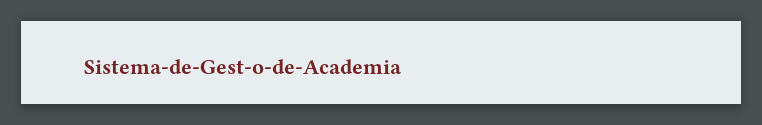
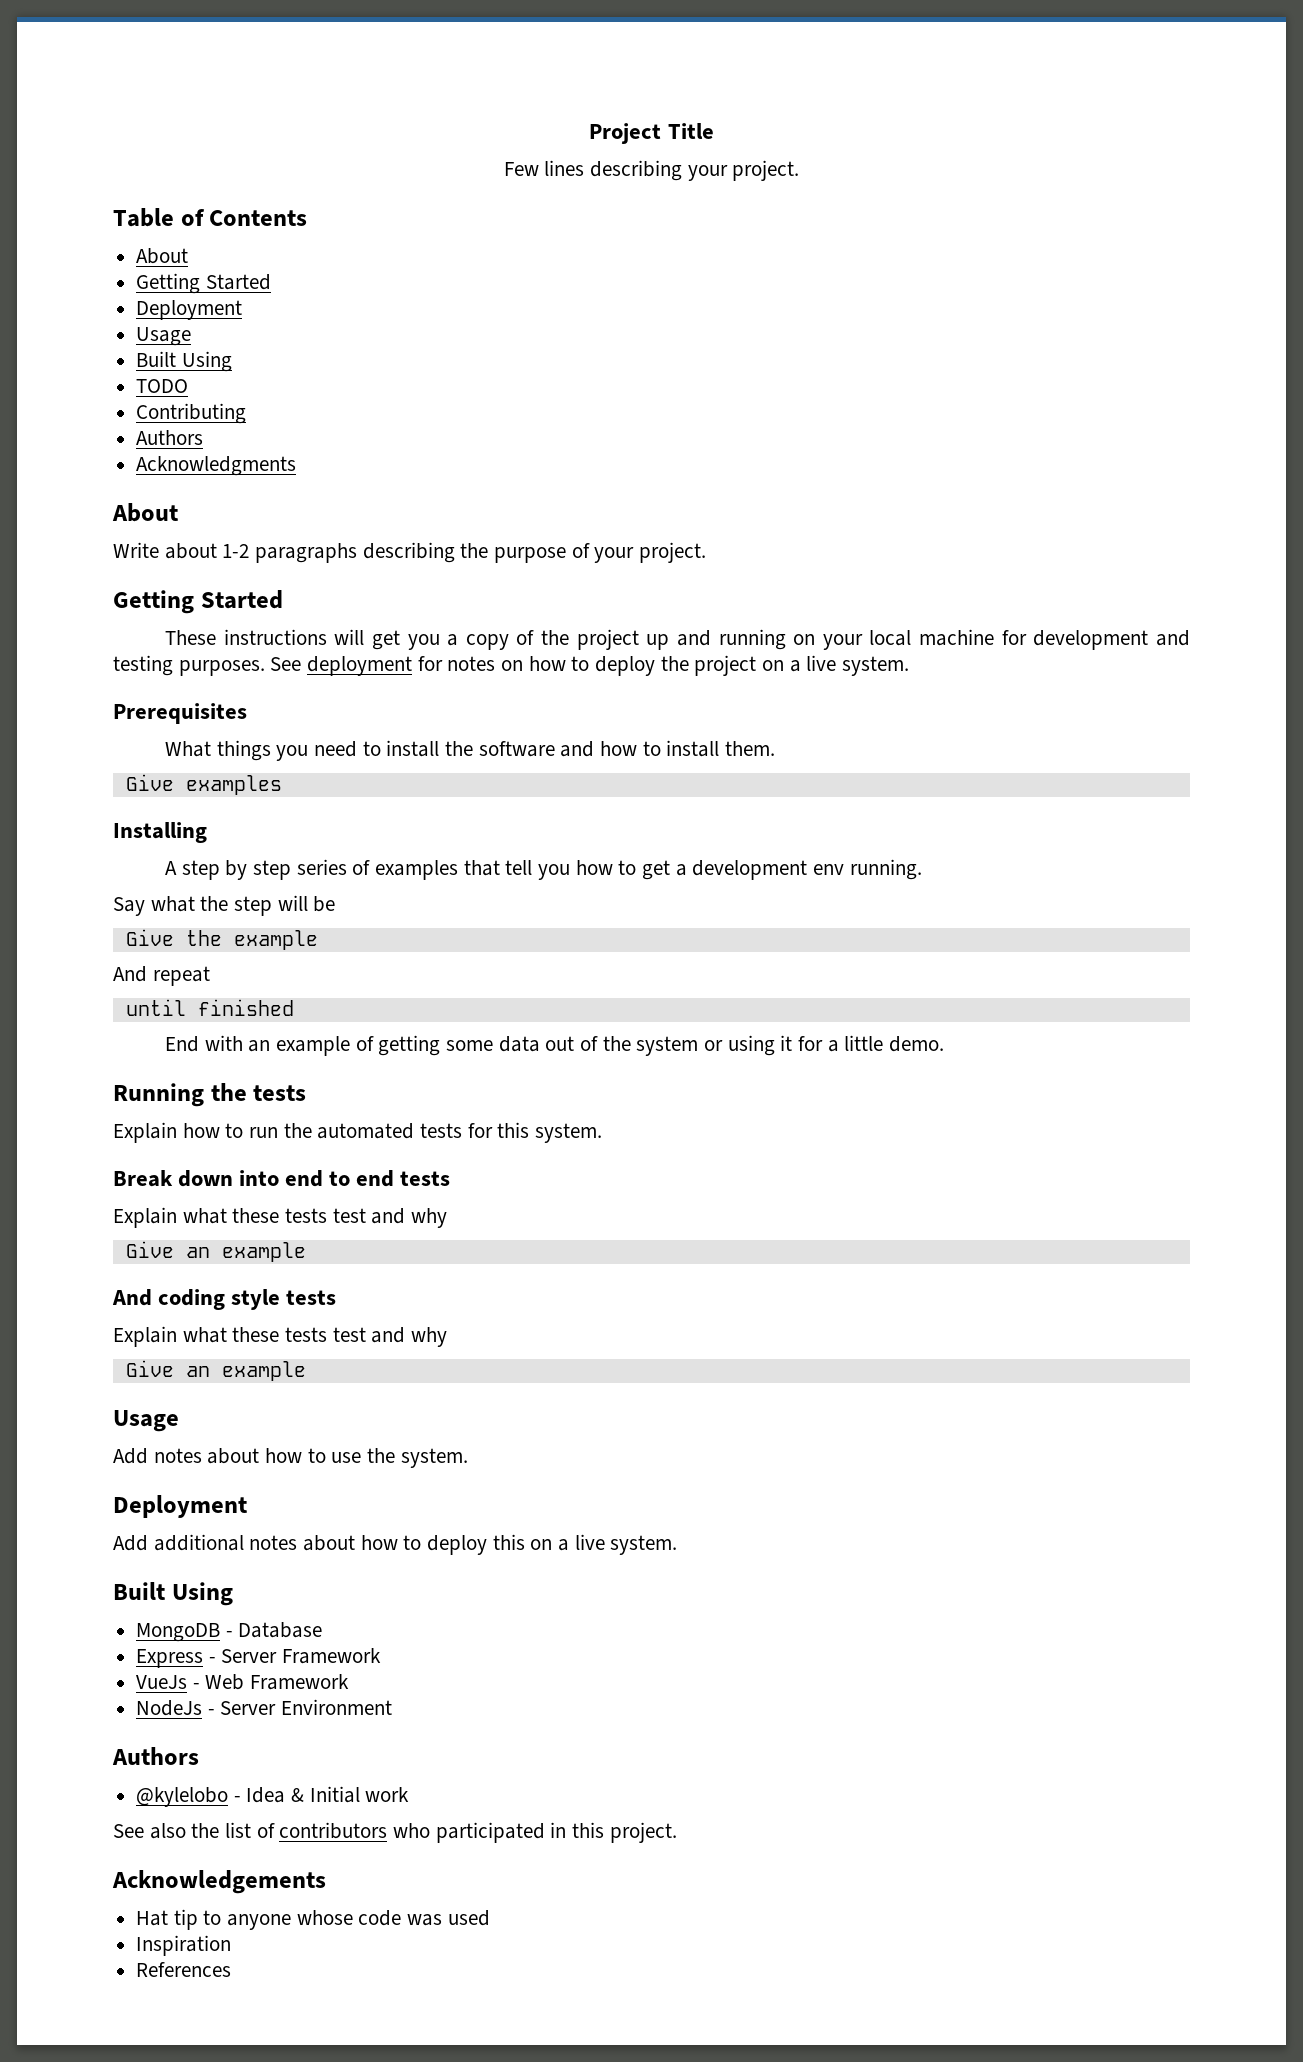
- Sistema-de-Gest-o-de-Academia
+ Project Title
+ Few lines describing your project.
+ Table of Contents
+ About
+ Getting Started
+ Deployment
+ Usage
+ Built Using
+ TODO
+ Contributing
+ Authors
+ Acknowledgments
+ About
+ Write about 1-2 paragraphs describing the purpose of your project.
+ Getting Started
+ These instructions will get you a copy of the project up and running on your local machine for development and testing purposes. See deployment for notes on how to deploy the project on a live system.
+ Prerequisites
+ What things you need to install the software and how to install them.
+ Give examples
+ Installing
+ A step by step series of examples that tell you how to get a development env running.
+ Say what the step will be
+ Give the example
+ And repeat
+ until finished
+ End with an example of getting some data out of the system or using it for a little demo.
+ Running the tests
+ Explain how to run the automated tests for this system.
+ Break down into end to end tests
+ Explain what these tests test and why
+ Give an example
+ And coding style tests
+ Explain what these tests test and why
+ Give an example
+ Usage
+ Add notes about how to use the system.
+ Deployment
+ Add additional notes about how to deploy this on a live system.
+ Built Using
+ MongoDB - Database
+ Express - Server Framework
+ VueJs - Web Framework
+ NodeJs - Server Environment
+ Authors
+ @kylelobo - Idea & Initial work
+ See also the list of contributors who participated in this project.
+ Acknowledgements
+ Hat tip to anyone whose code was used
+ Inspiration
+ References

